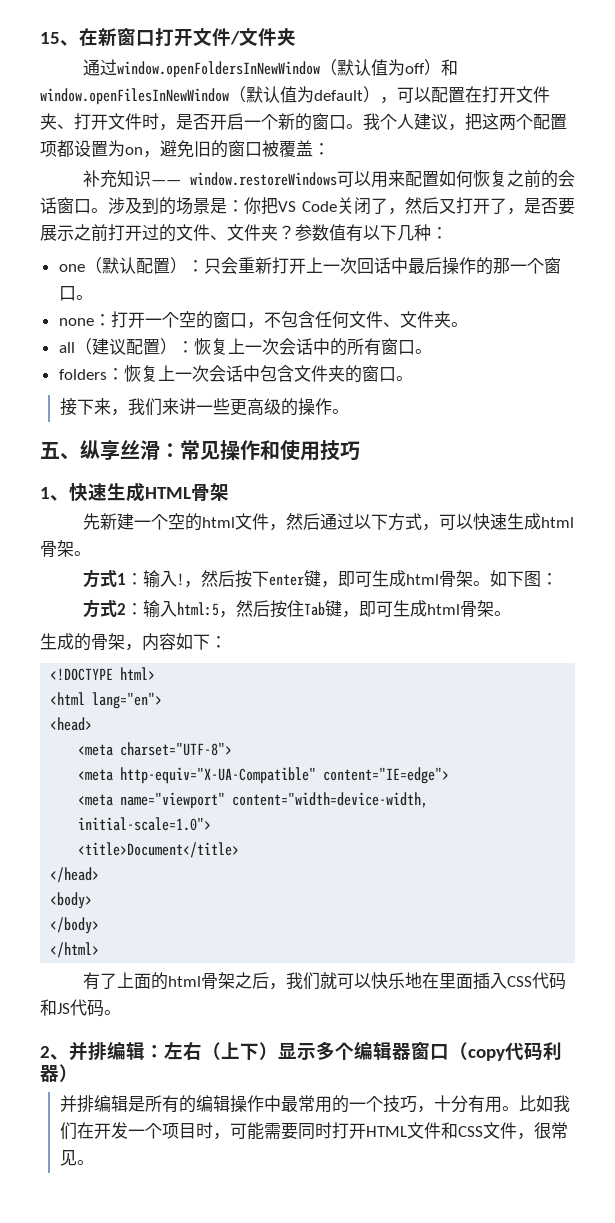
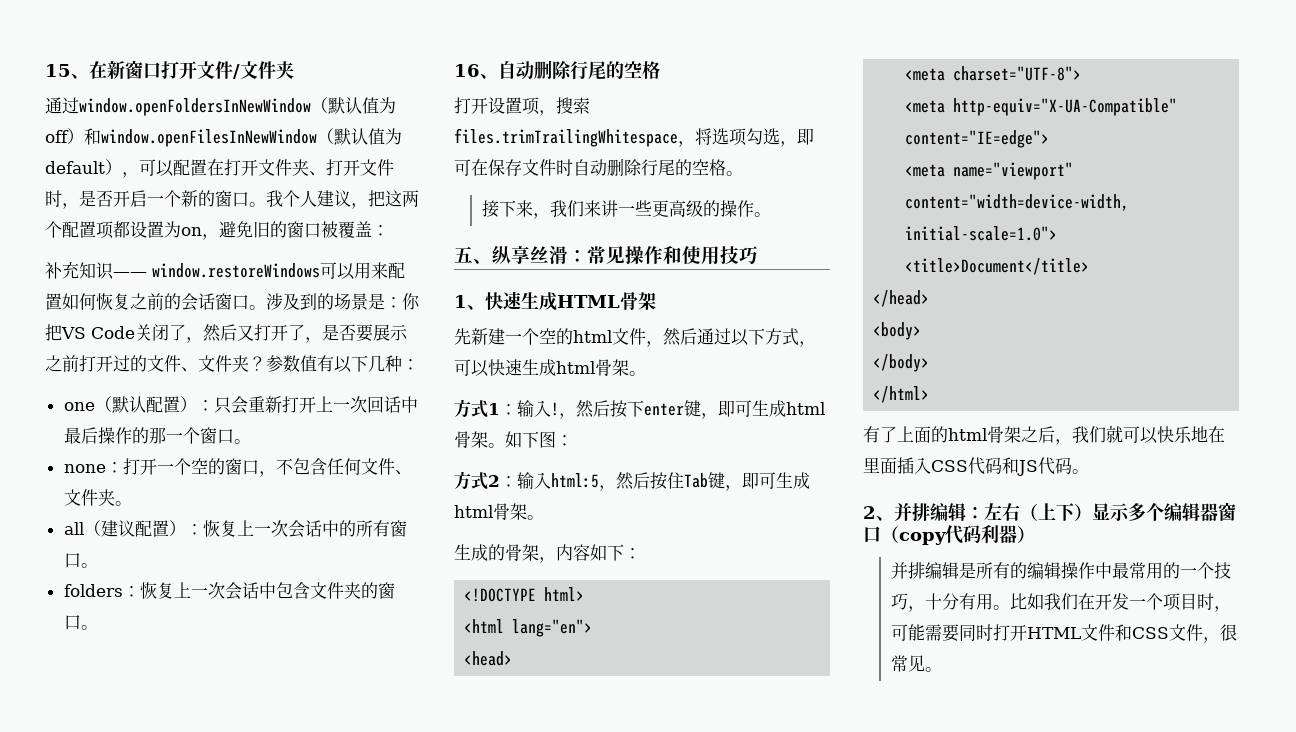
+ 16、自动删除行尾的空格
+ 打开设置项，搜索files.trimTrailingWhitespace，将选项勾选，即可在保存文件时自动删除行尾的空格。

